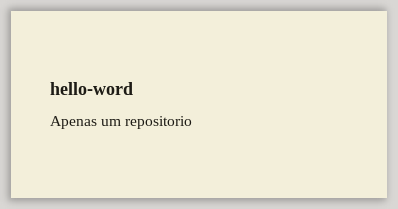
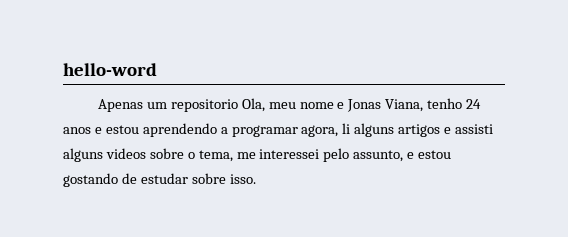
- Apenas um repositorio
+ Apenas um repositorio Ola, meu nome e Jonas Viana, tenho 24 anos e estou aprendendo a programar agora, li alguns artigos e assisti alguns videos sobre o tema, me interessei pelo assunto, e estou gostando de estudar sobre isso.

